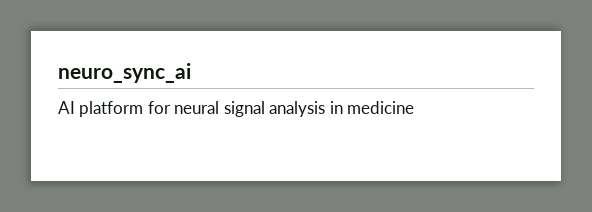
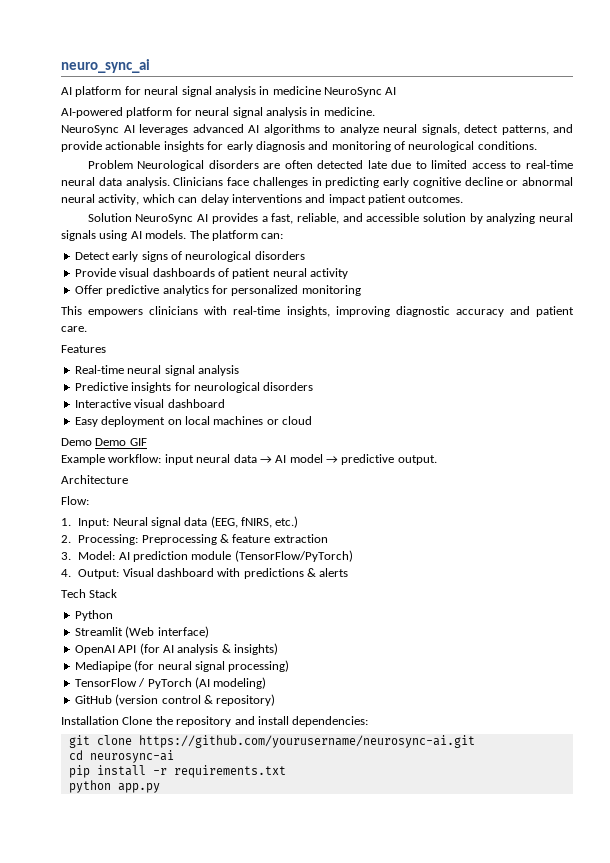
- AI platform for neural signal analysis in medicine
+ AI platform for neural signal analysis in medicine NeuroSync AI
+ AI-powered platform for neural signal analysis in medicine.
+ NeuroSync AI leverages advanced AI algorithms to analyze neural signals, detect patterns, and provide actionable insights for early diagnosis and monitoring of neurological conditions.
+ Problem Neurological disorders are often detected late due to limited access to real-time neural data analysis. Clinicians face challenges in predicting early cognitive decline or abnormal neural activity, which can delay interventions and impact patient outcomes.
+ Solution NeuroSync AI provides a fast, reliable, and accessible solution by analyzing neural signals using AI models. The platform can:
+ Detect early signs of neurological disorders
+ Provide visual dashboards of patient neural activity
+ Offer predictive analytics for personalized monitoring
+ This empowers clinicians with real-time insights, improving diagnostic accuracy and patient care.
+ Features
+ Real-time neural signal analysis
+ Predictive insights for neurological disorders
+ Interactive visual dashboard
+ Easy deployment on local machines or cloud
+ Demo Demo GIF
+ Example workflow: input neural data → AI model → predictive output.
+ Architecture
+ Flow:
+ 1. Input: Neural signal data (EEG, fNIRS, etc.)
+ 2. Processing: Preprocessing & feature extraction
+ 3. Model: AI prediction module (TensorFlow/PyTorch)
+ 4. Output: Visual dashboard with predictions & alerts
+ Tech Stack
+ Python
+ Streamlit (Web interface)
+ OpenAI API (for AI analysis & insights)
+ Mediapipe (for neural signal processing)
+ TensorFlow / PyTorch (AI modeling)
+ GitHub (version control & repository)
+ Installation Clone the repository and install dependencies:
+ git clone https://github.com/yourusername/neurosync-ai.git
+ cd neurosync-ai
+ pip install -r requirements.txt
+ python app.py

